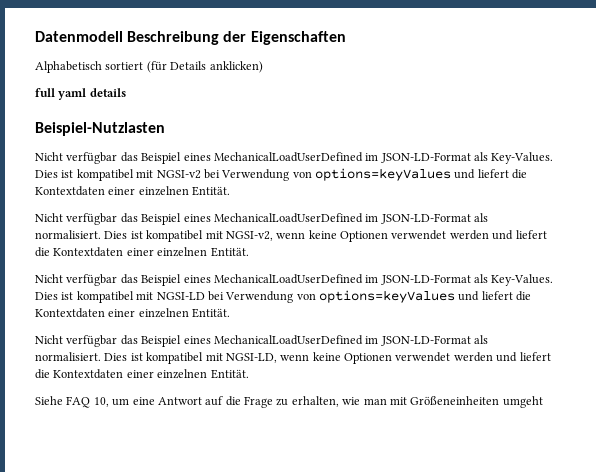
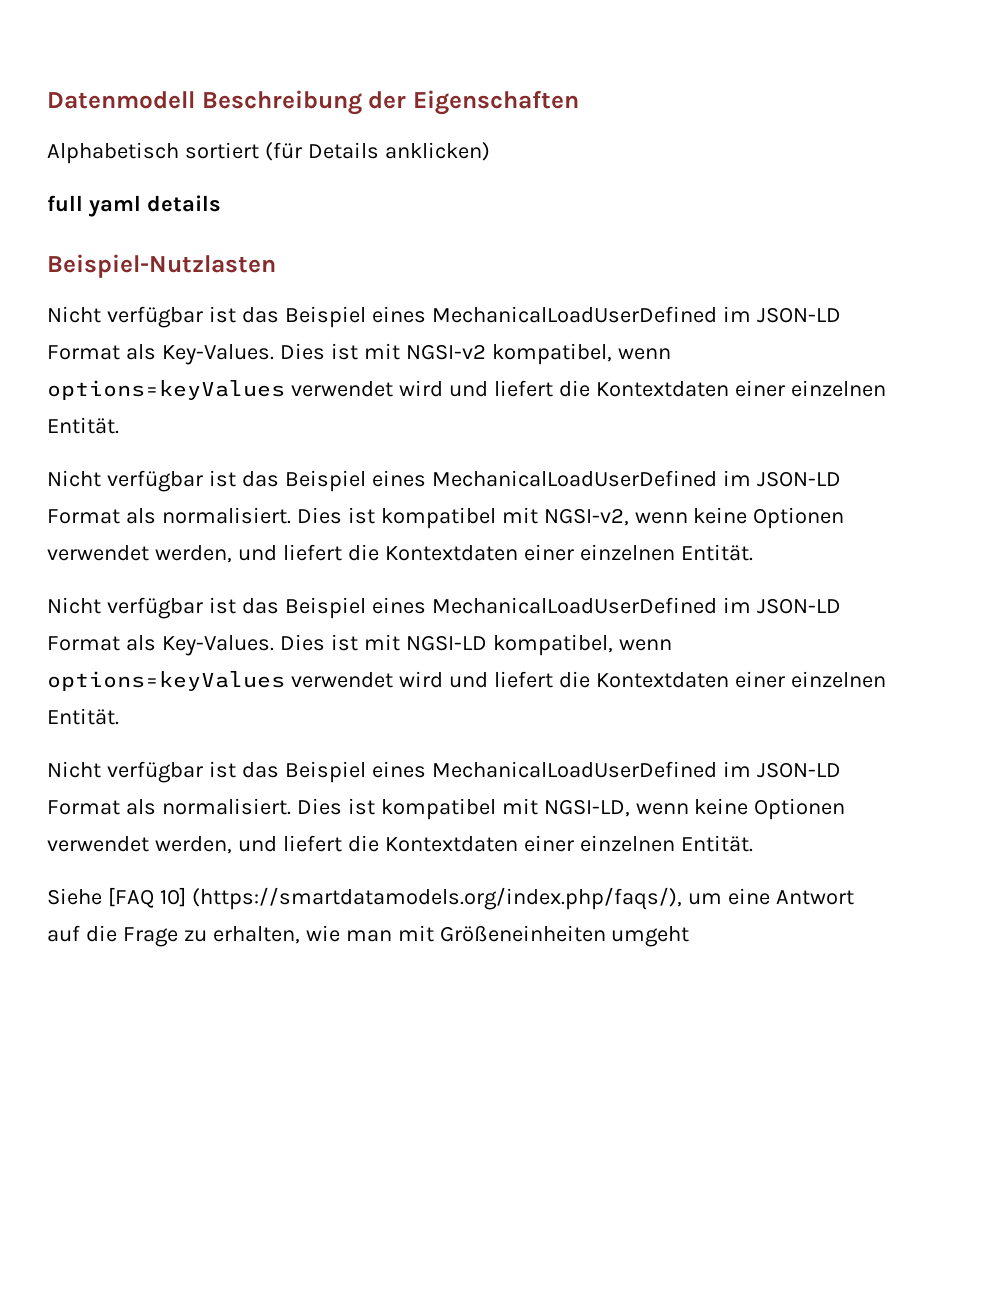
- Nicht verfügbar das Beispiel eines MechanicalLoadUserDefined im JSON-LD-Format als Key-Values. Dies ist kompatibel mit NGSI-v2 bei Verwendung von options=keyValues und liefert die Kontextdaten einer einzelnen Entität.
- Nicht verfügbar das Beispiel eines MechanicalLoadUserDefined im JSON-LD-Format als normalisiert.
+ Nicht verfügbar ist das Beispiel eines MechanicalLoadUserDefined im JSON-LD Format als Key-Values. Dies ist mit NGSI-v2 kompatibel, wenn options=keyValues verwendet wird und liefert die Kontextdaten einer einzelnen Entität.
+ Nicht verfügbar ist das Beispiel eines MechanicalLoadUserDefined im JSON-LD Format als normalisiert.
- Dies ist kompatibel mit NGSI-v2, wenn keine Optionen verwendet werden und liefert die Kontextdaten einer einzelnen Entität.
- Nicht verfügbar das Beispiel eines MechanicalLoadUserDefined im JSON-LD-Format als Key-Values. Dies ist kompatibel mit NGSI-LD bei Verwendung von options=keyValues und liefert die Kontextdaten einer einzelnen Entität.
- Nicht verfügbar das Beispiel eines MechanicalLoadUserDefined im JSON-LD-Format als normalisiert.
+ Dies ist kompatibel mit NGSI-v2, wenn keine Optionen verwendet werden, und liefert die Kontextdaten einer einzelnen Entität.
+ Nicht verfügbar ist das Beispiel eines MechanicalLoadUserDefined im JSON-LD Format als Key-Values. Dies ist mit NGSI-LD kompatibel, wenn options=keyValues verwendet wird und liefert die Kontextdaten einer einzelnen Entität.
+ Nicht verfügbar ist das Beispiel eines MechanicalLoadUserDefined im JSON-LD Format als normalisiert.
- Dies ist kompatibel mit NGSI-LD, wenn keine Optionen verwendet werden und liefert die Kontextdaten einer einzelnen Entität.
+ Dies ist kompatibel mit NGSI-LD, wenn keine Optionen verwendet werden, und liefert die Kontextdaten einer einzelnen Entität.
- Siehe FAQ 10, um eine Antwort auf die Frage zu erhalten, wie man mit Größeneinheiten umgeht
+ Siehe [FAQ 10] (https://smartdatamodels.org/index.php/faqs/), um eine Antwort auf die Frage zu erhalten, wie man mit Größeneinheiten umgeht

